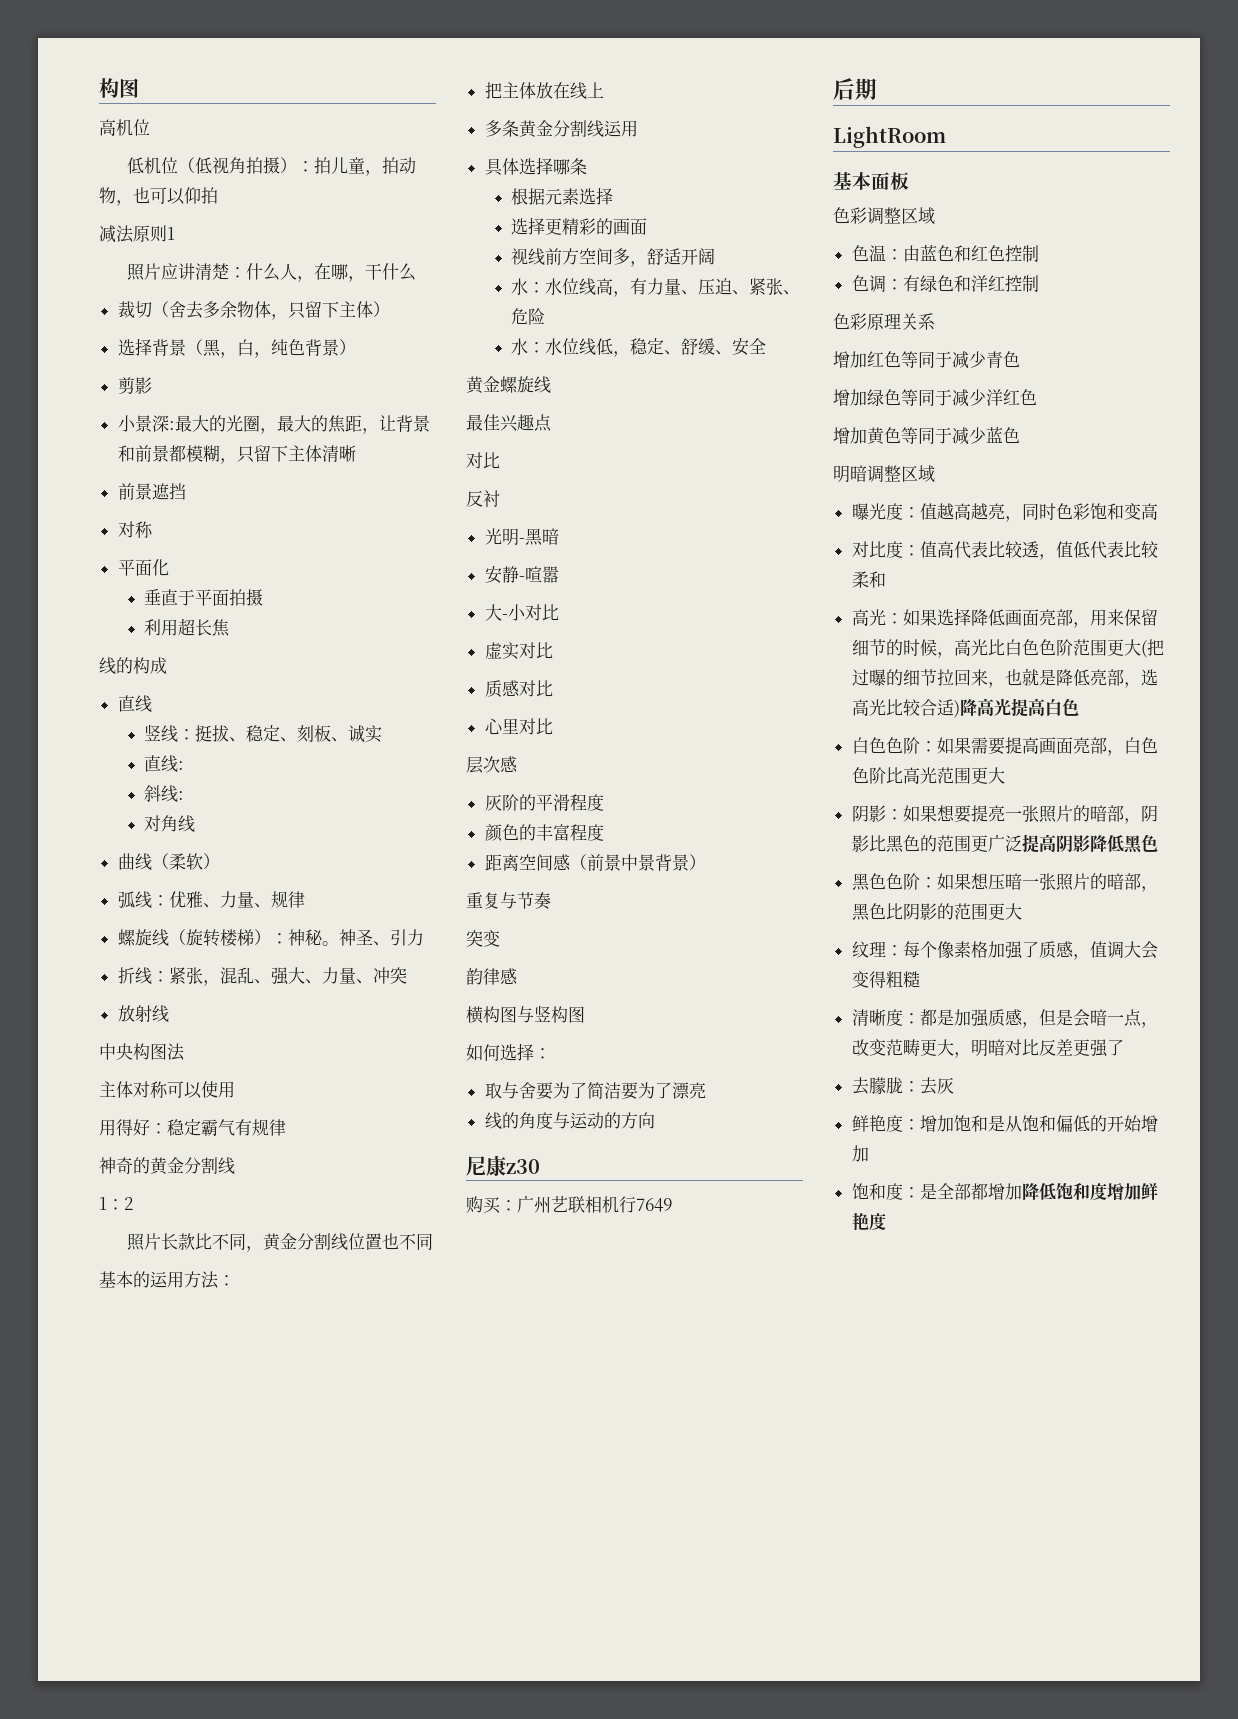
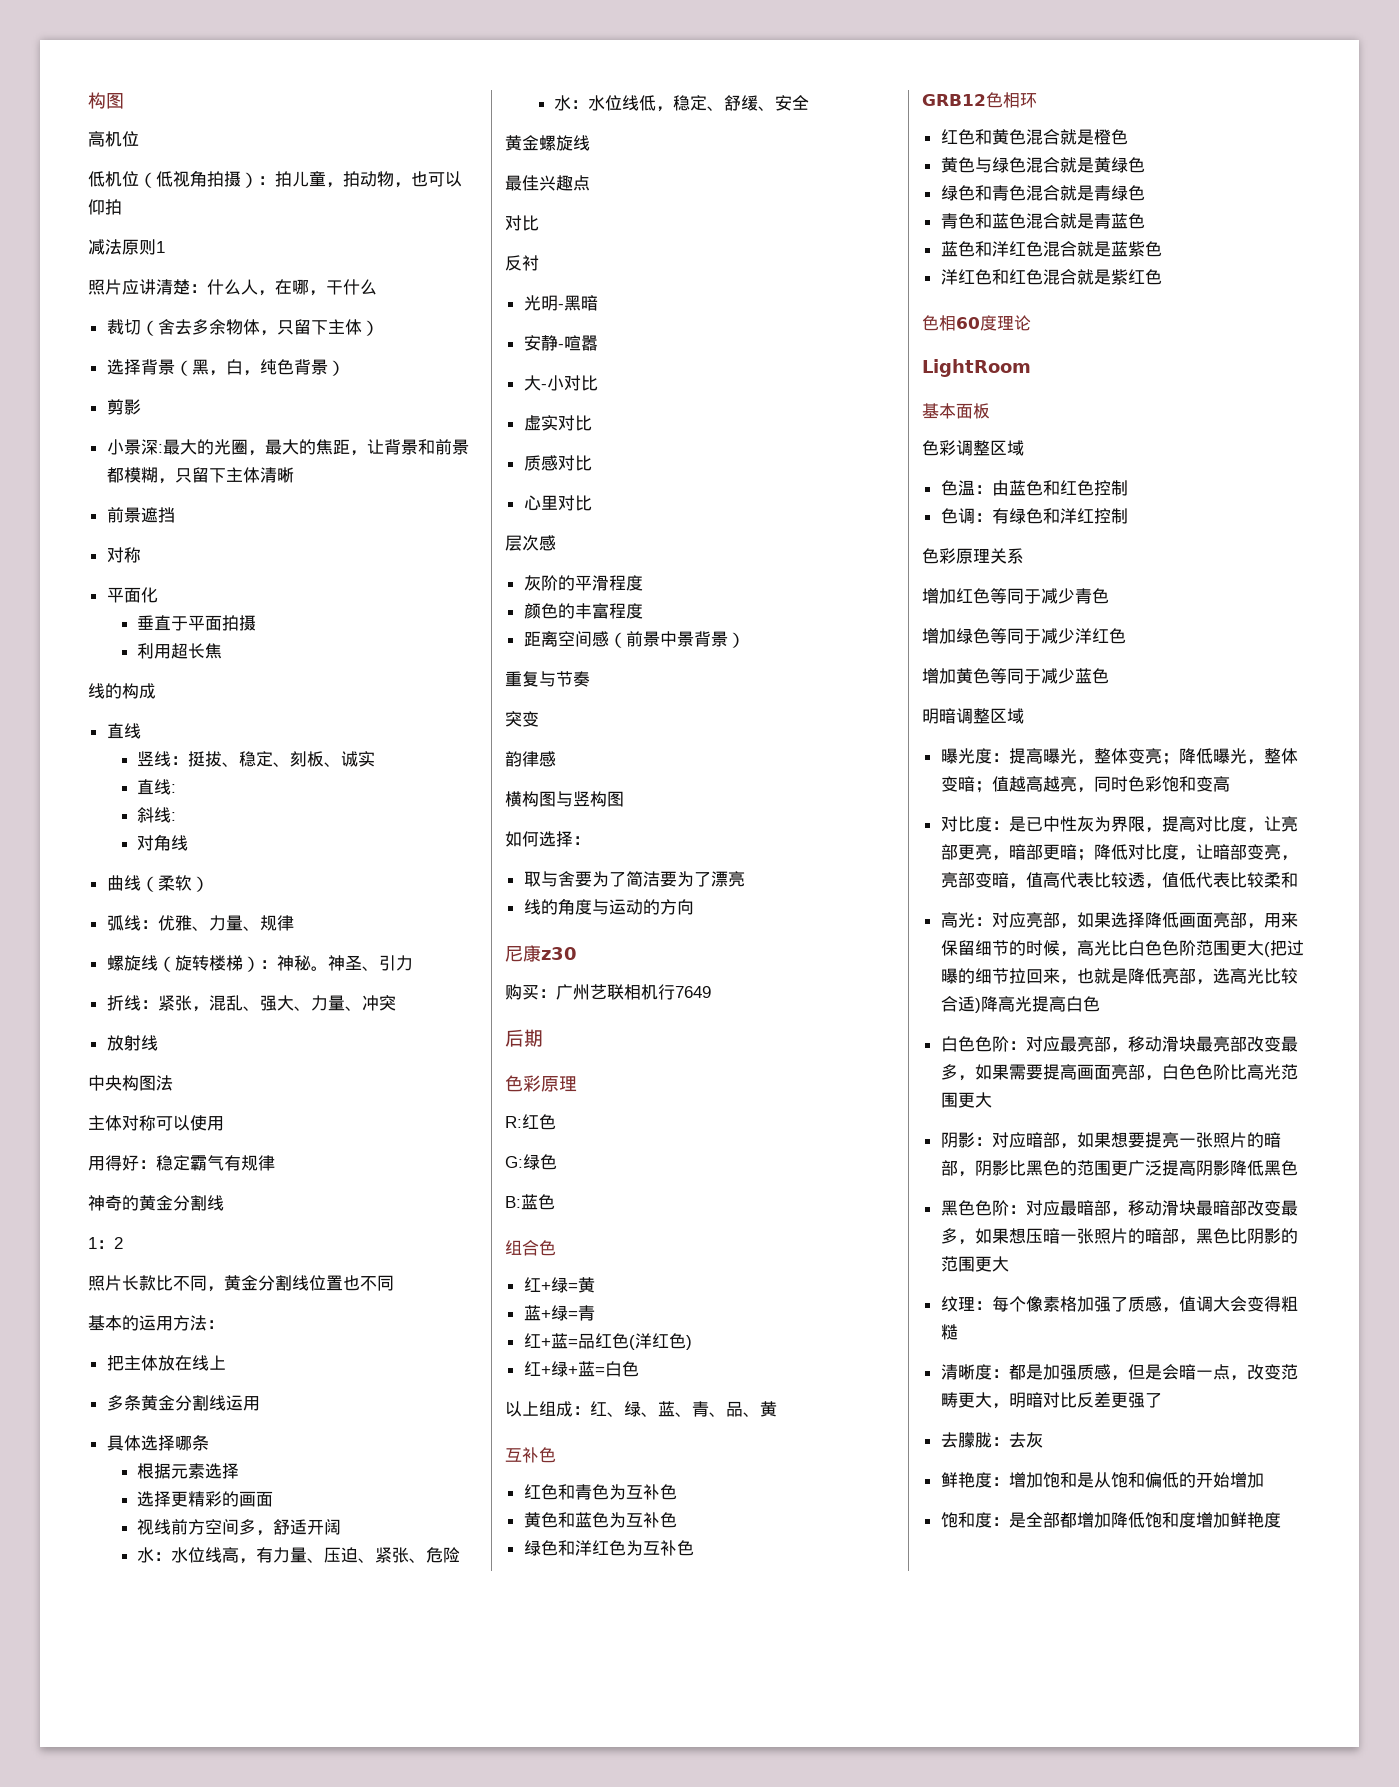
  后期
+ 色彩原理
+ R:红色
+ G:绿色
+ B:蓝色
+ 组合色
+ 红+绿=黄
+ 蓝+绿=青
+ 红+蓝=品红色(洋红色)
+ 红+绿+蓝=白色
+ 以上组成：红、绿、蓝、青、品、黄
+ 互补色
+ 红色和青色为互补色
+ 黄色和蓝色为互补色
+ 绿色和洋红色为互补色
+ GRB12色相环
+ 红色和黄色混合就是橙色
+ 黄色与绿色混合就是黄绿色
+ 绿色和青色混合就是青绿色
+ 青色和蓝色混合就是青蓝色
+ 蓝色和洋红色混合就是蓝紫色
+ 洋红色和红色混合就是紫红色
+ 色相60度理论
- 曝光度：值越高越亮，同时色彩饱和变高
+ 曝光度：提高曝光，整体变亮；降低曝光，整体变暗；值越高越亮，同时色彩饱和变高
- 对比度：值高代表比较透，值低代表比较柔和
+ 对比度：是已中性灰为界限，提高对比度，让亮部更亮，暗部更暗；降低对比度，让暗部变亮，亮部变暗，值高代表比较透，值低代表比较柔和
- 高光：如果选择降低画面亮部，用来保留细节的时候，高光比白色色阶范围更大(把过曝的细节拉回来，也就是降低亮部，选高光比较合适)降高光提高白色
+ 高光：对应亮部，如果选择降低画面亮部，用来保留细节的时候，高光比白色色阶范围更大(把过曝的细节拉回来，也就是降低亮部，选高光比较合适)降高光提高白色
- 白色色阶：如果需要提高画面亮部，白色色阶比高光范围更大
+ 白色色阶：对应最亮部，移动滑块最亮部改变最多，如果需要提高画面亮部，白色色阶比高光范围更大
- 阴影：如果想要提亮一张照片的暗部，阴影比黑色的范围更广泛提高阴影降低黑色
+ 阴影：对应暗部，如果想要提亮一张照片的暗部，阴影比黑色的范围更广泛提高阴影降低黑色
- 黑色色阶：如果想压暗一张照片的暗部，黑色比阴影的范围更大
+ 黑色色阶：对应最暗部，移动滑块最暗部改变最多，如果想压暗一张照片的暗部，黑色比阴影的范围更大

